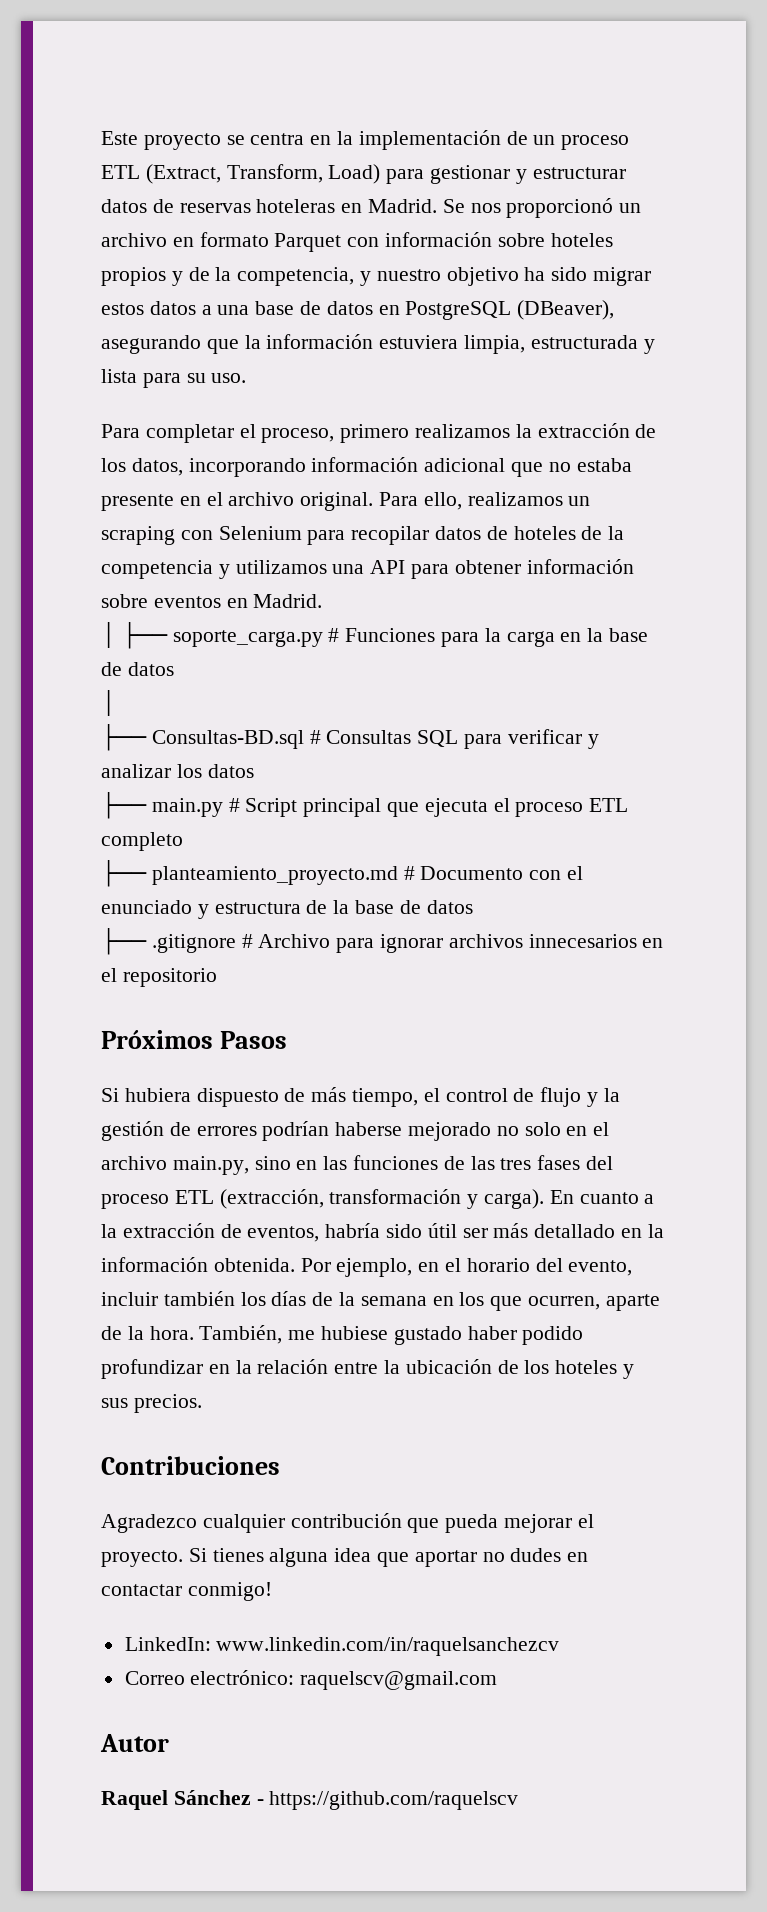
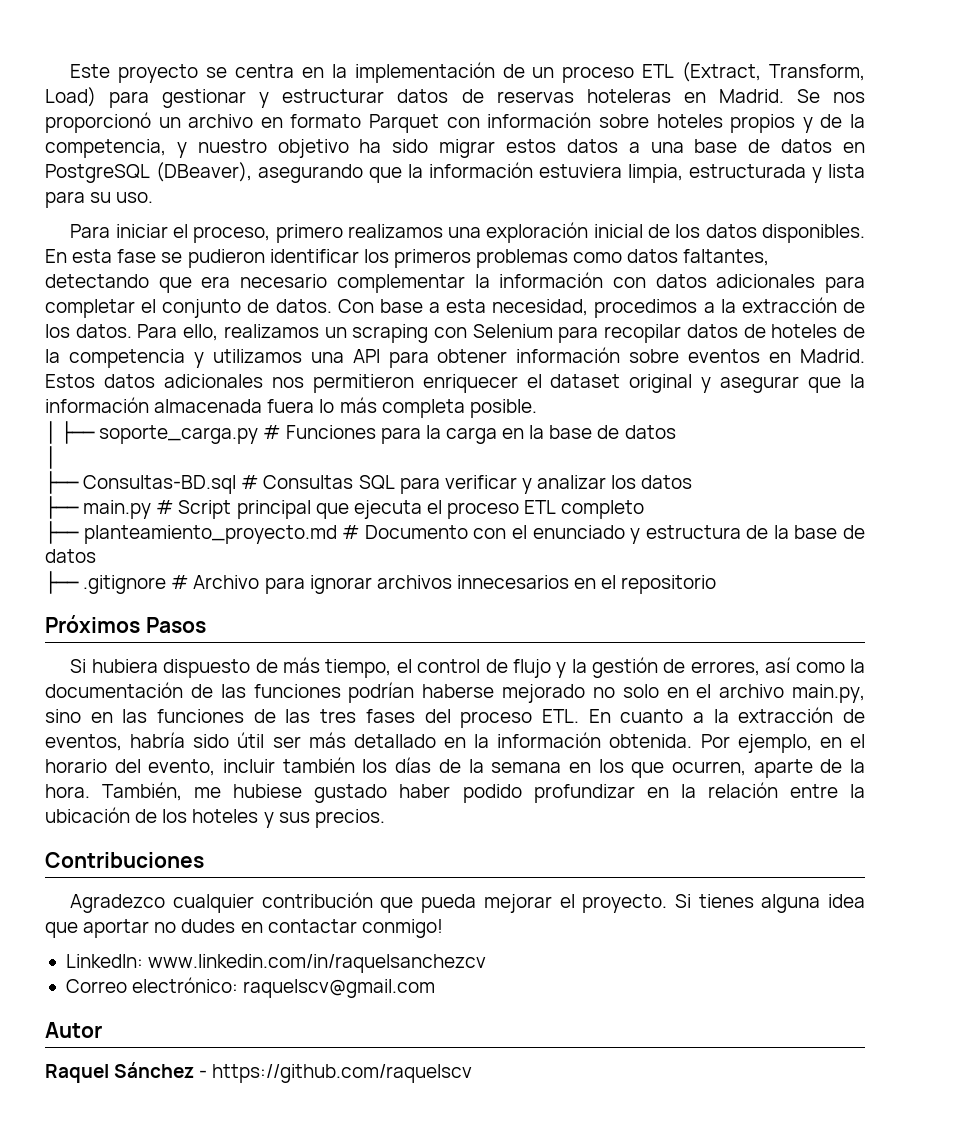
- Para completar el proceso, primero realizamos la extracción de los datos, incorporando información adicional que no estaba presente en el archivo original.
+ Para iniciar el proceso, primero realizamos una exploración inicial de los datos disponibles. En esta fase se pudieron identificar los primeros problemas como datos faltantes, detectando que era necesario complementar la información con datos adicionales para completar el conjunto de datos. Con base a esta necesidad, procedimos a la extracción de los datos.
+ Estos datos adicionales nos permitieron enriquecer el dataset original y asegurar que la información almacenada fuera lo más completa posible.
- Si hubiera dispuesto de más tiempo, el control de flujo y la gestión de errores podrían haberse mejorado no solo en el archivo main.py, sino en las funciones de las tres fases del proceso ETL (extracción, transformación y carga). En cuanto a la extracción de eventos, habría sido útil ser más detallado en la información obtenida.
+ Si hubiera dispuesto de más tiempo, el control de flujo y la gestión de errores, así como la documentación de las funciones podrían haberse mejorado no solo en el archivo main.py, sino en las funciones de las tres fases del proceso ETL. En cuanto a la extracción de eventos, habría sido útil ser más detallado en la información obtenida.

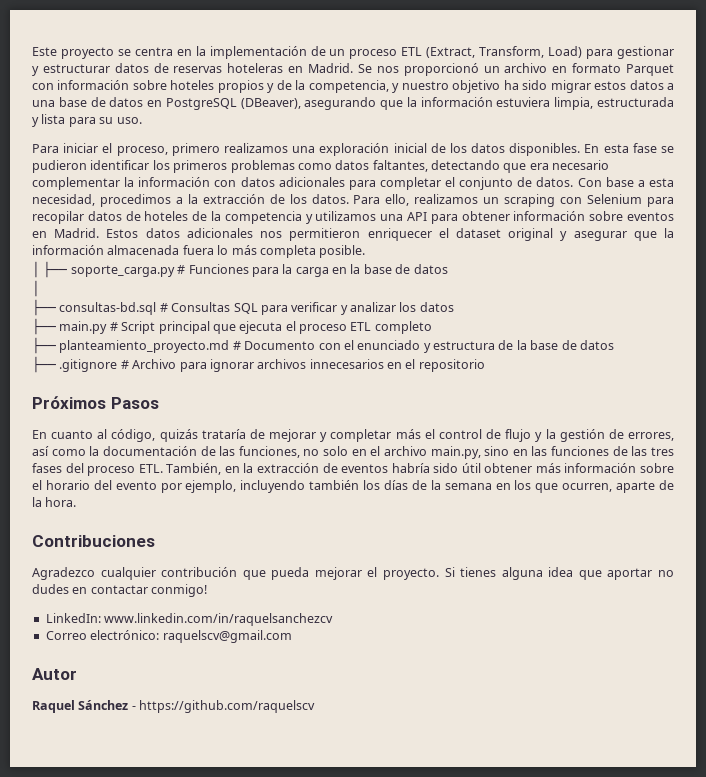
- ├── Consultas-BD.sql # Consultas SQL para verificar y analizar los datos
+ ├── consultas-bd.sql # Consultas SQL para verificar y analizar los datos
- Si hubiera dispuesto de más tiempo, el control de flujo y la gestión de errores, así como la documentación de las funciones podrían haberse mejorado no solo en el archivo main.py, sino en las funciones de las tres fases del proceso ETL. En cuanto a la extracción de eventos, habría sido útil ser más detallado en la información obtenida. Por ejemplo, en el horario del evento, incluir también los días de la semana en los que ocurren, aparte de la hora. También, me hubiese gustado haber podido profundizar en la relación entre la ubicación de los hoteles y sus precios.
+ En cuanto al código, quizás trataría de mejorar y completar más el control de flujo y la gestión de errores, así como la documentación de las funciones, no solo en el archivo main.py, sino en las funciones de las tres fases del proceso ETL. También, en la extracción de eventos habría sido útil obtener más información sobre el horario del evento por ejemplo, incluyendo también los días de la semana en los que ocurren, aparte de la hora.

